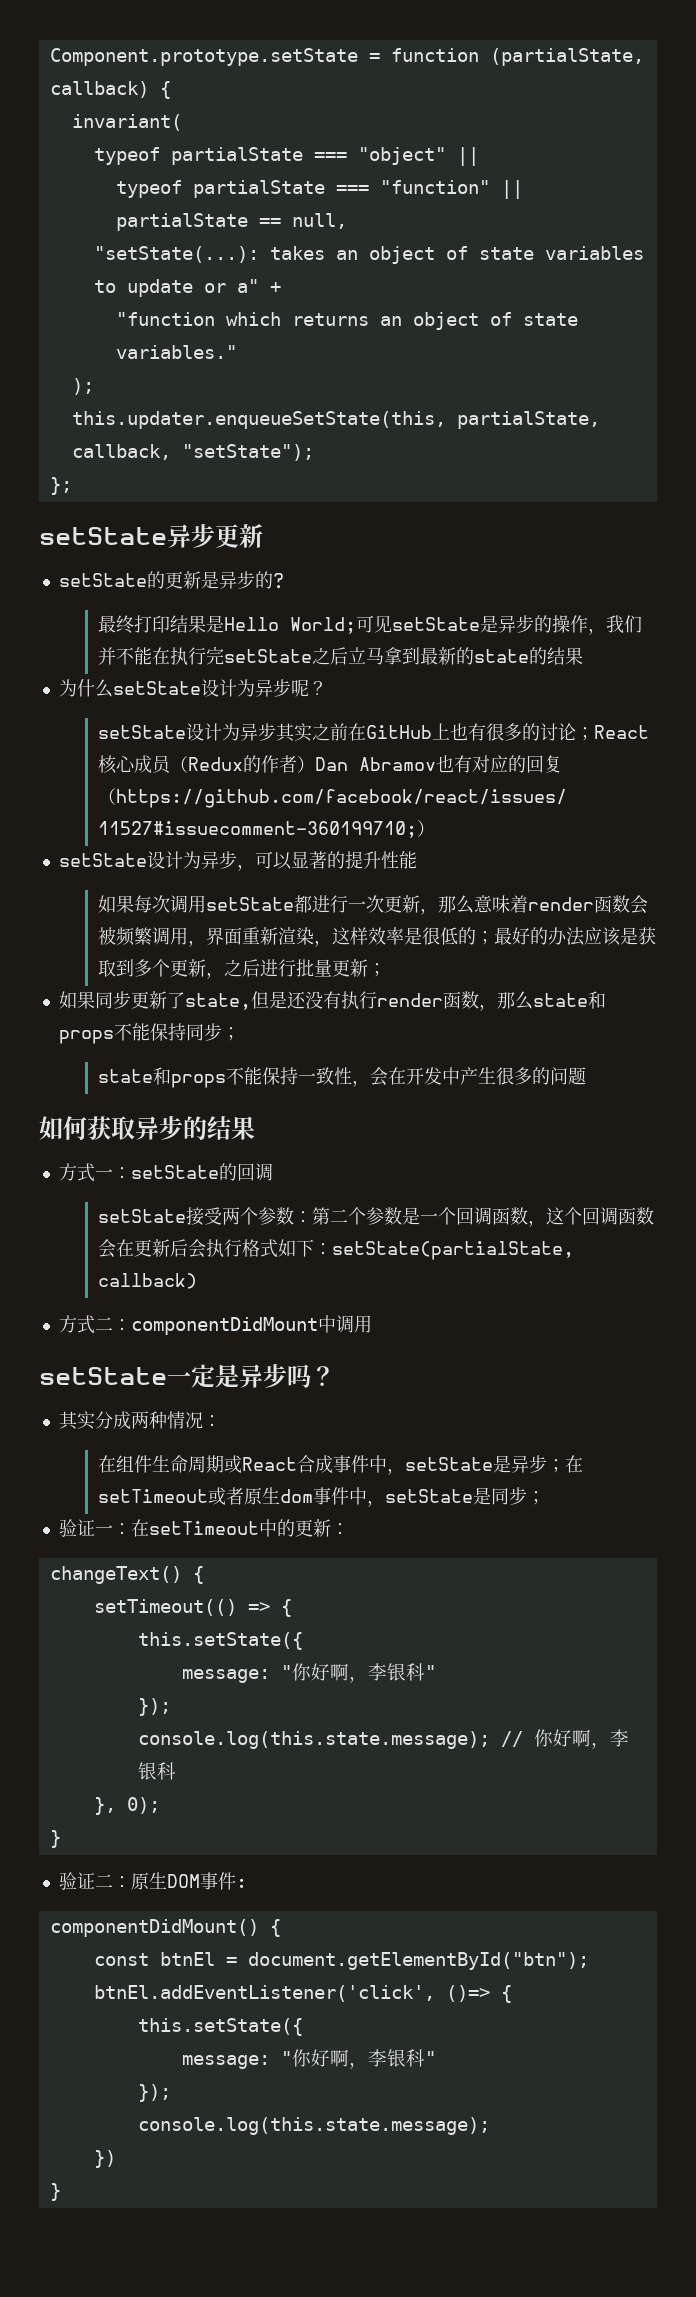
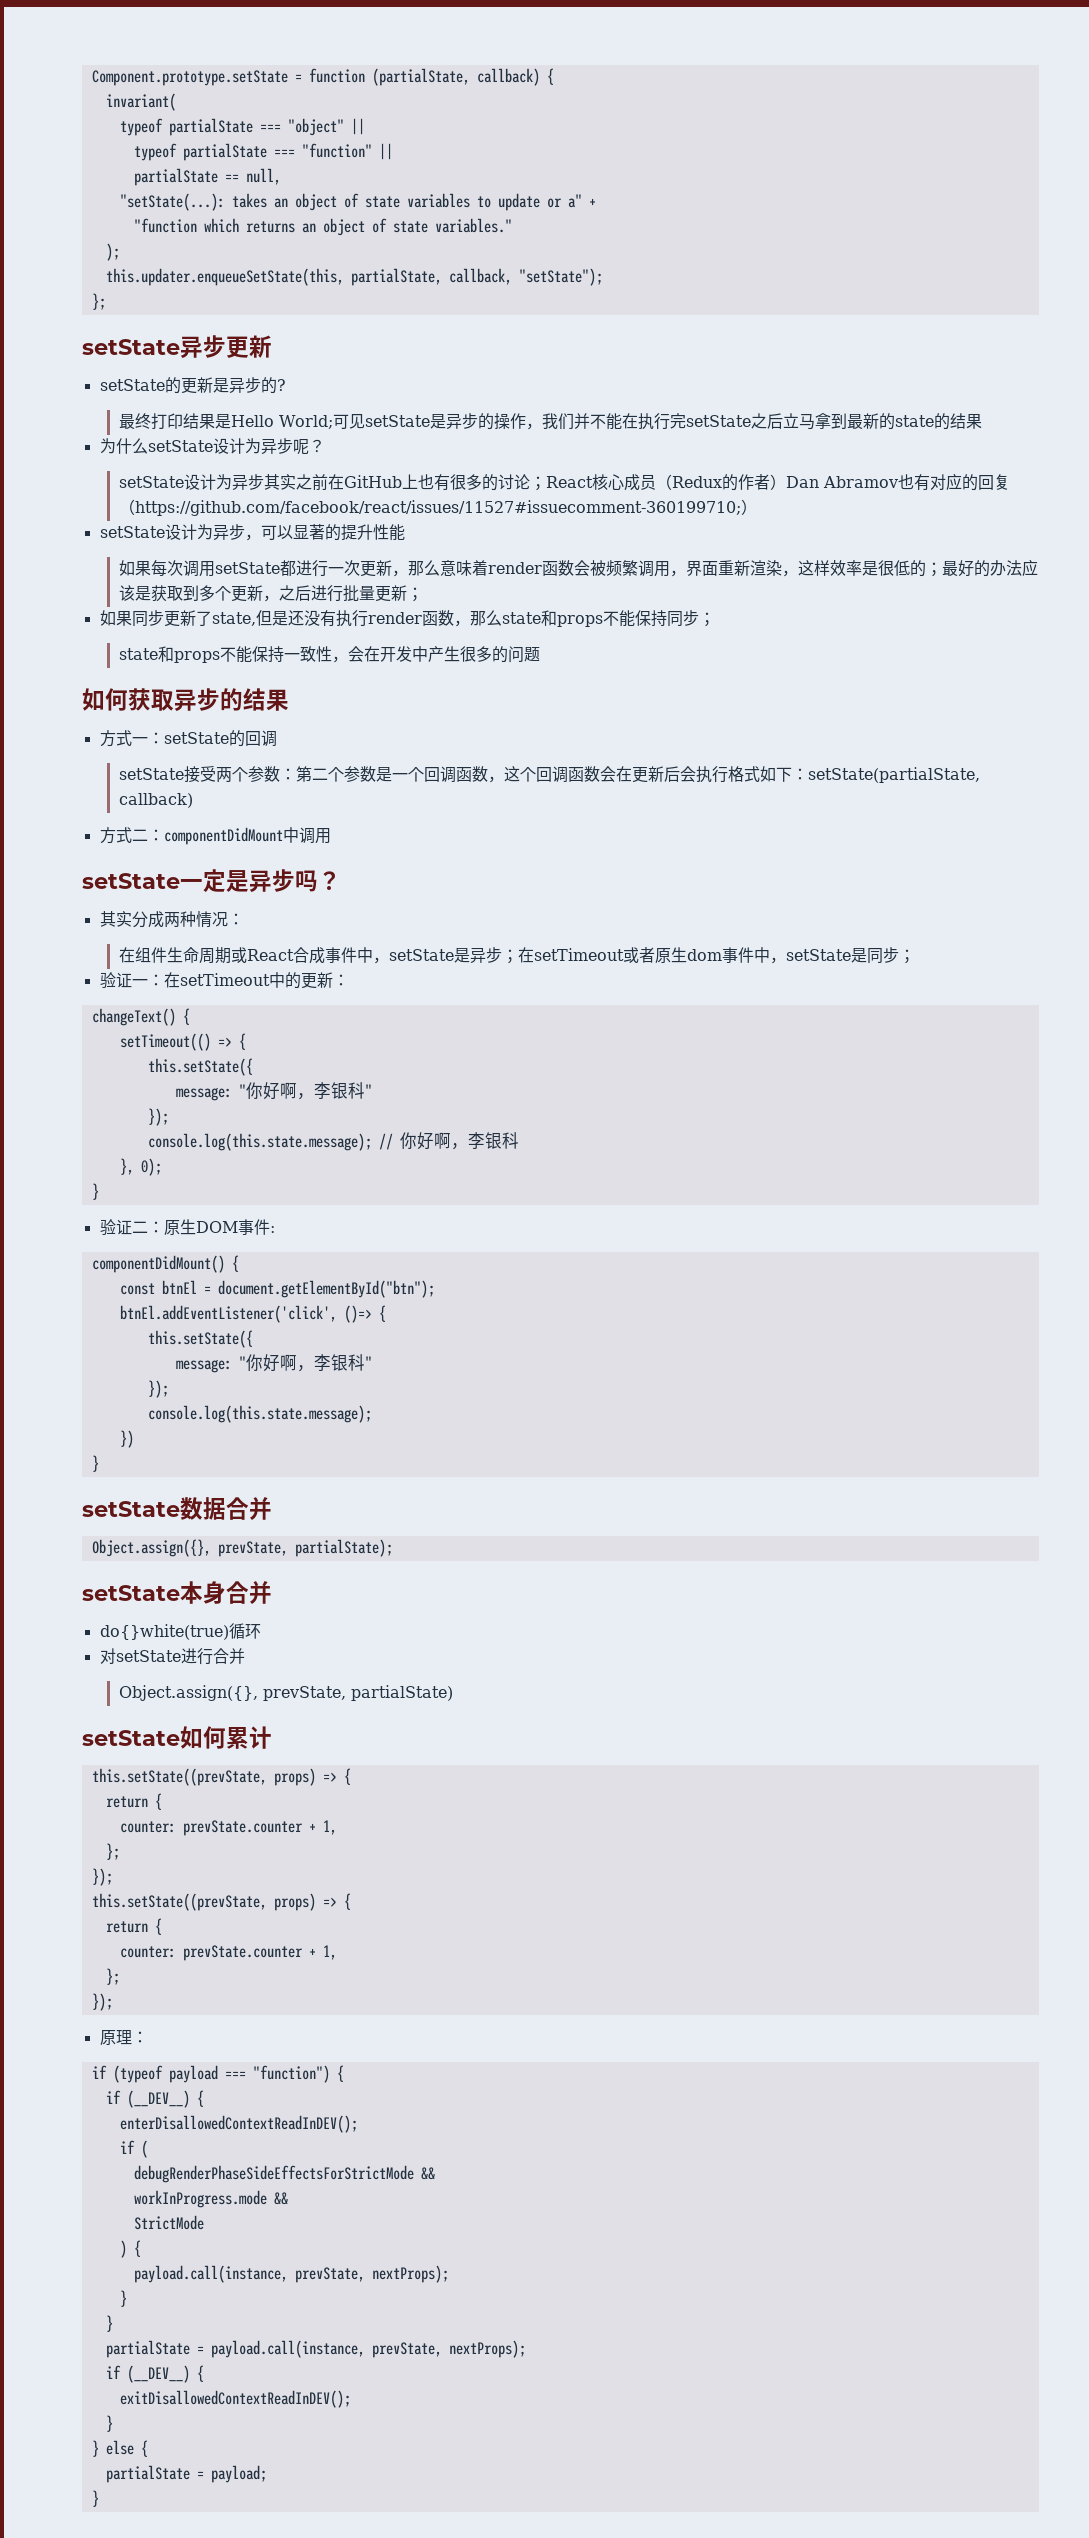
+ setState数据合并
+ Object.assign({}, prevState, partialState);
+ setState本身合并
+ do{}white(true)循环
+ 对setState进行合并
+ Object.assign({}, prevState, partialState)
+ setState如何累计
+ this.setState((prevState, props) => {
+ return {
+ counter: prevState.counter + 1,
+ };
+ });
+ this.setState((prevState, props) => {
+ return {
+ counter: prevState.counter + 1,
+ };
+ });
+ 原理：
+ if (typeof payload === "function") {
+ if (__DEV__) {
+ enterDisallowedContextReadInDEV();
+ if (
+ debugRenderPhaseSideEffectsForStrictMode &&
+ workInProgress.mode &&
+ StrictMode
+ ) {
+ payload.call(instance, prevState, nextProps);
+ }
+ }
+ partialState = payload.call(instance, prevState, nextProps);
+ if (__DEV__) {
+ exitDisallowedContextReadInDEV();
+ }
+ } else {
+ partialState = payload;
+ }

